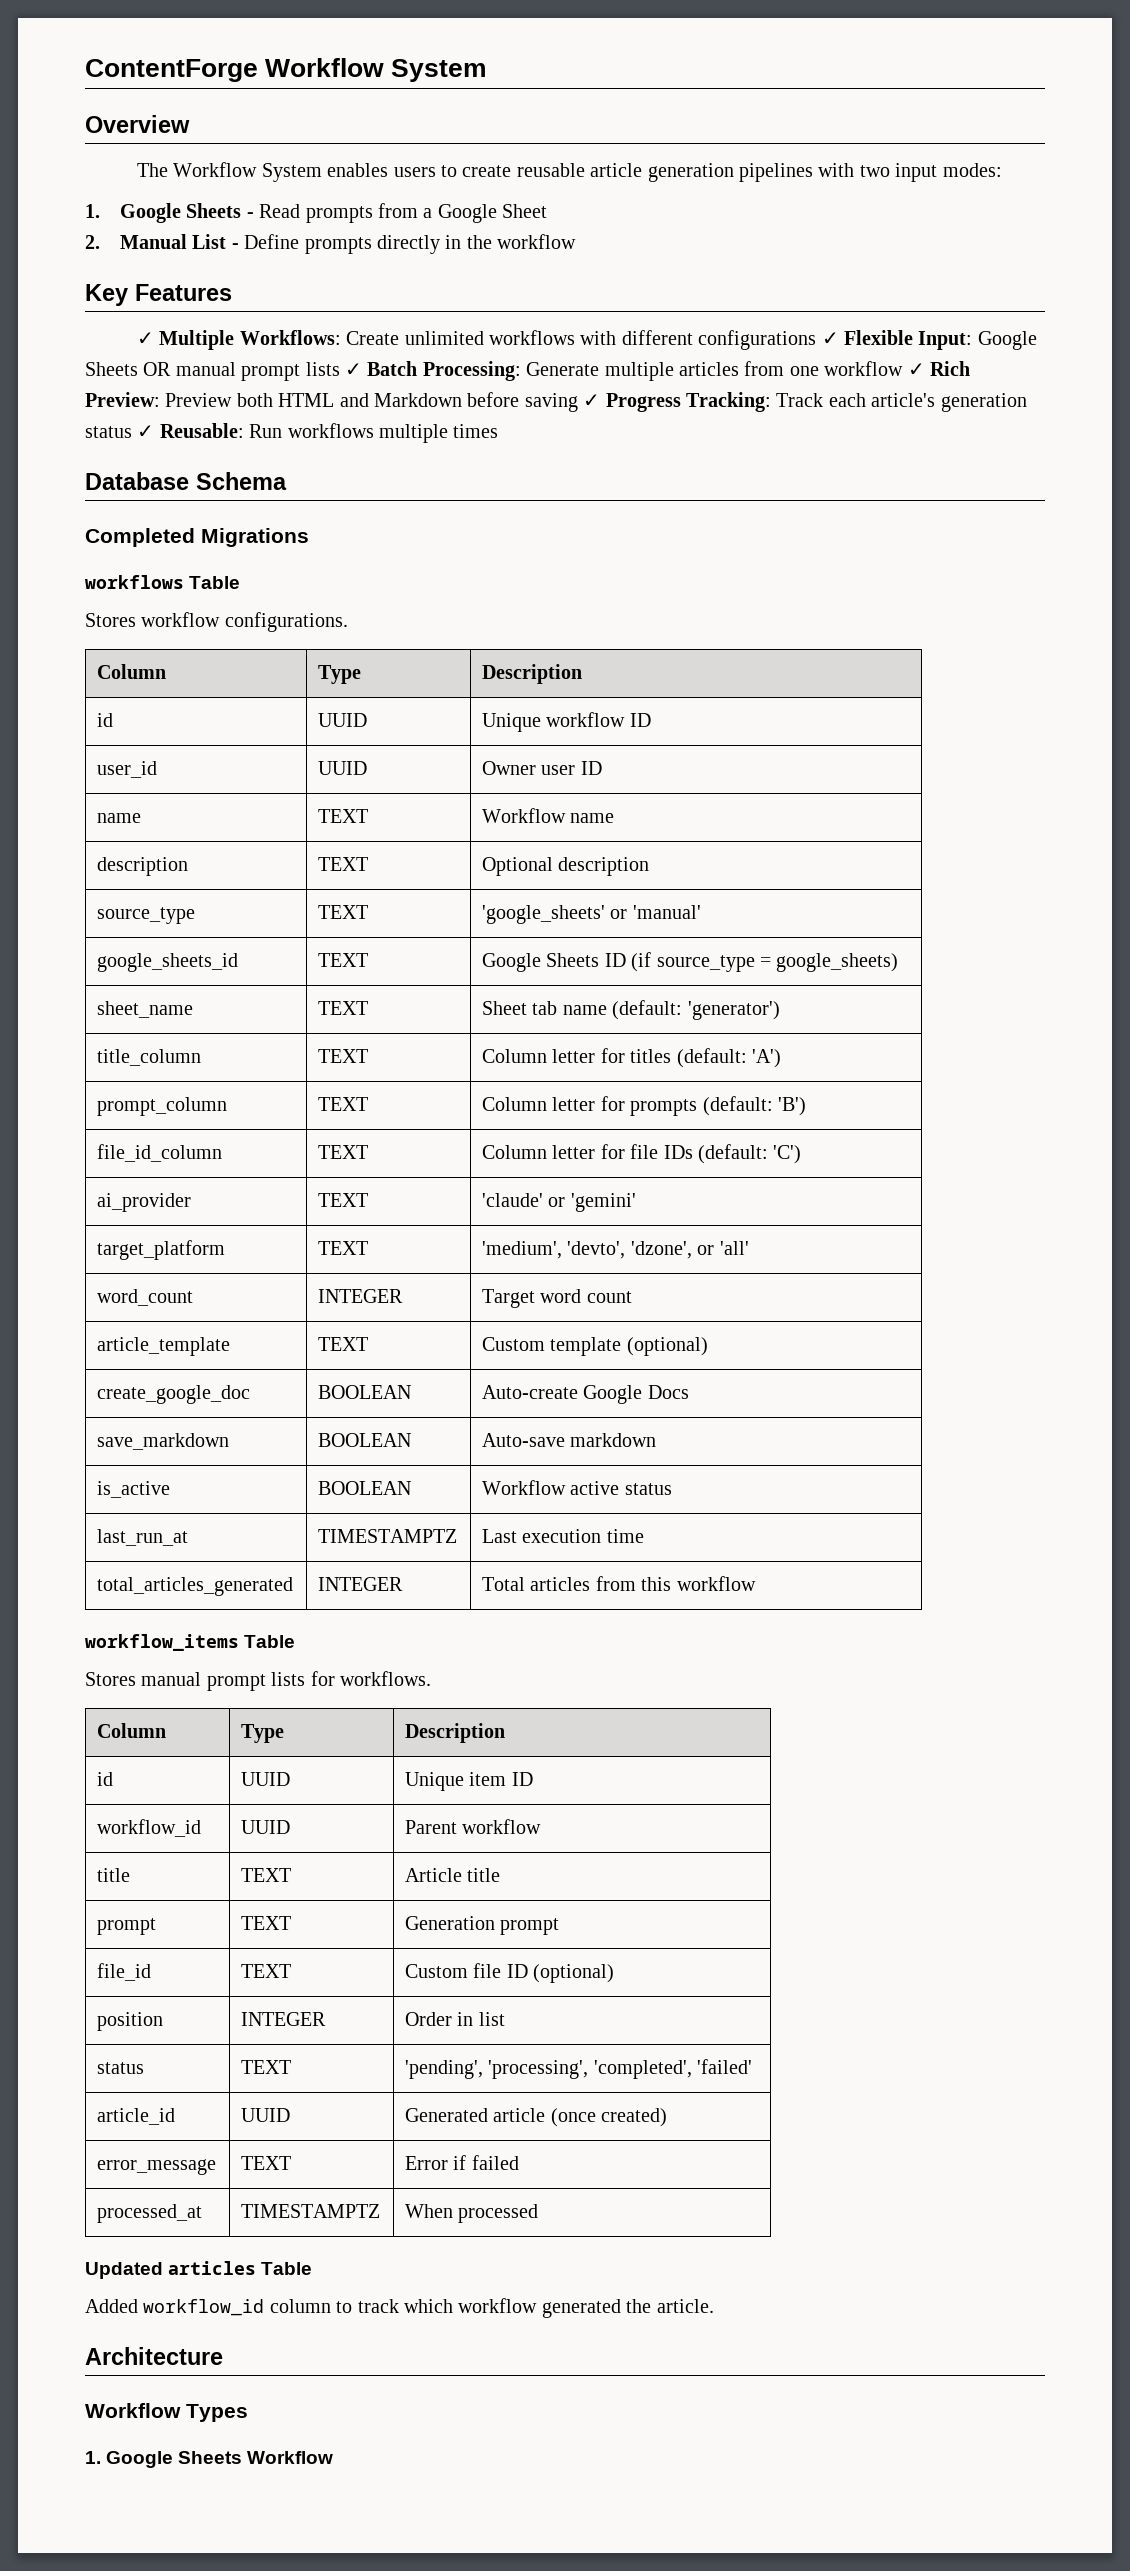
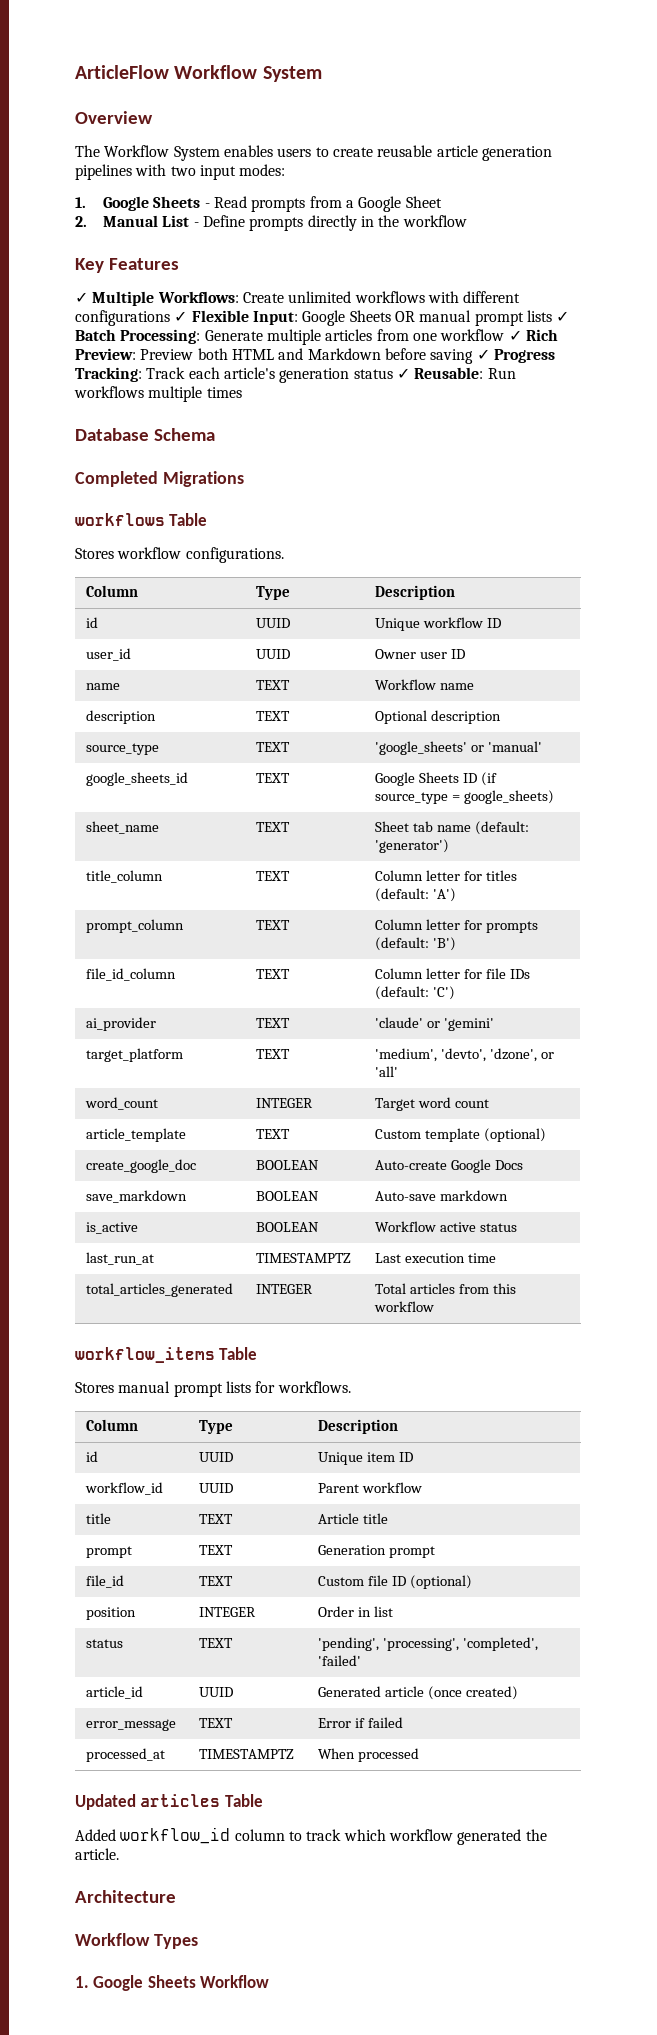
- ContentForge Workflow System
+ ArticleFlow Workflow System

